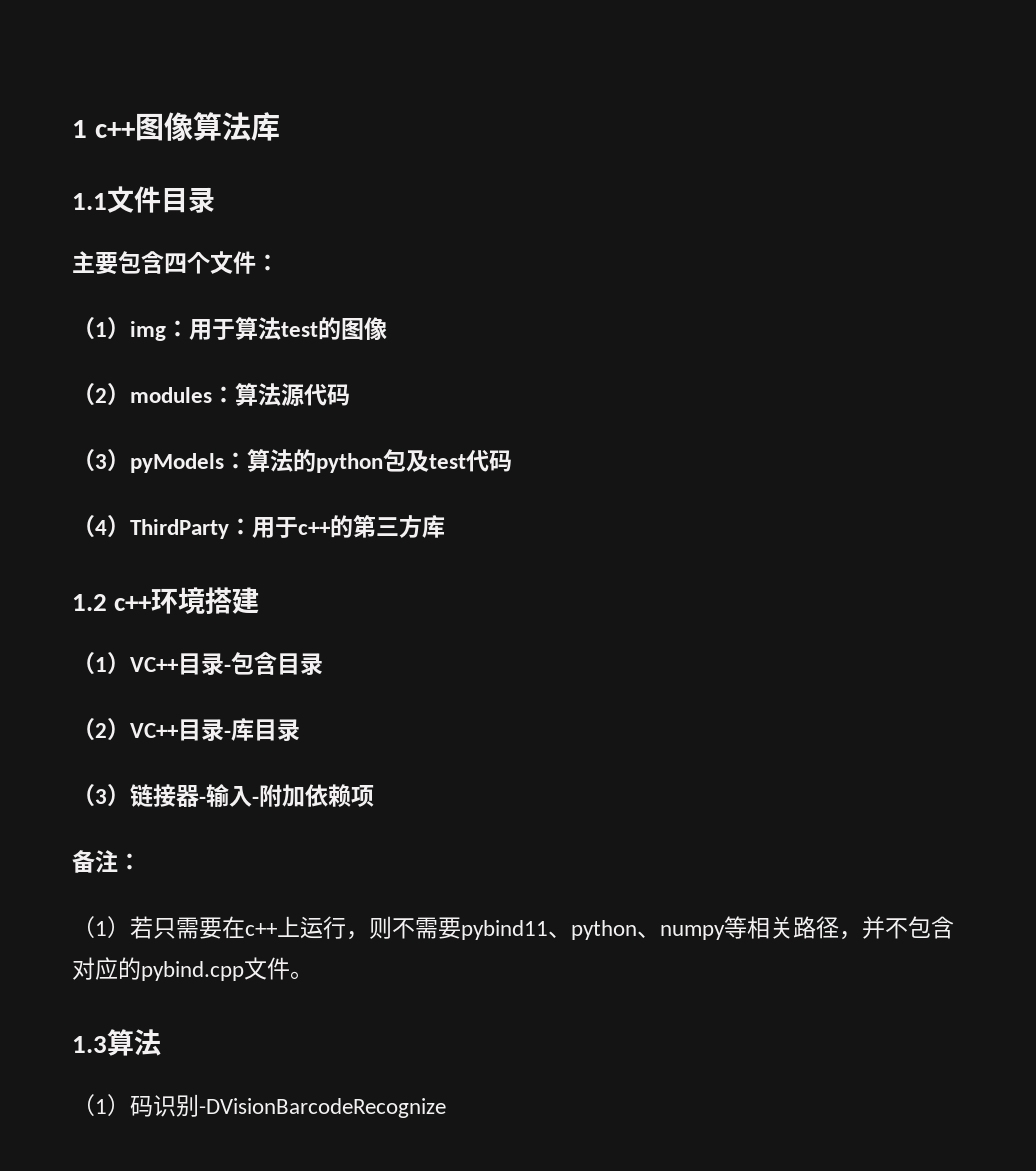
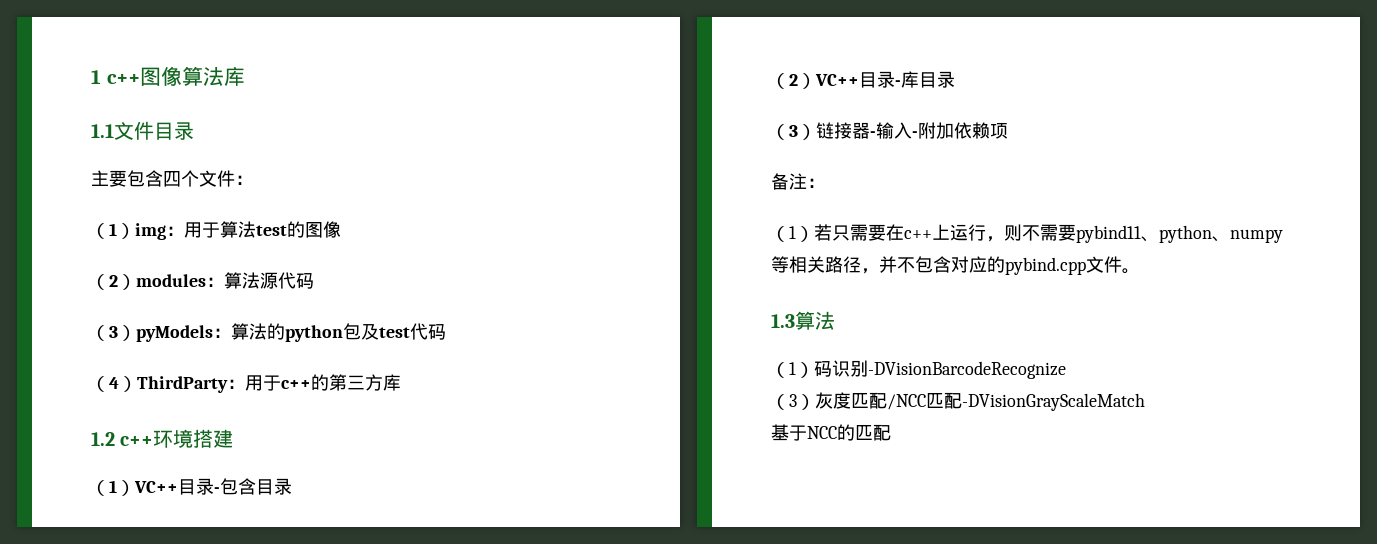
+ （3）灰度匹配/NCC匹配-DVisionGrayScaleMatch
+ 基于NCC的匹配

